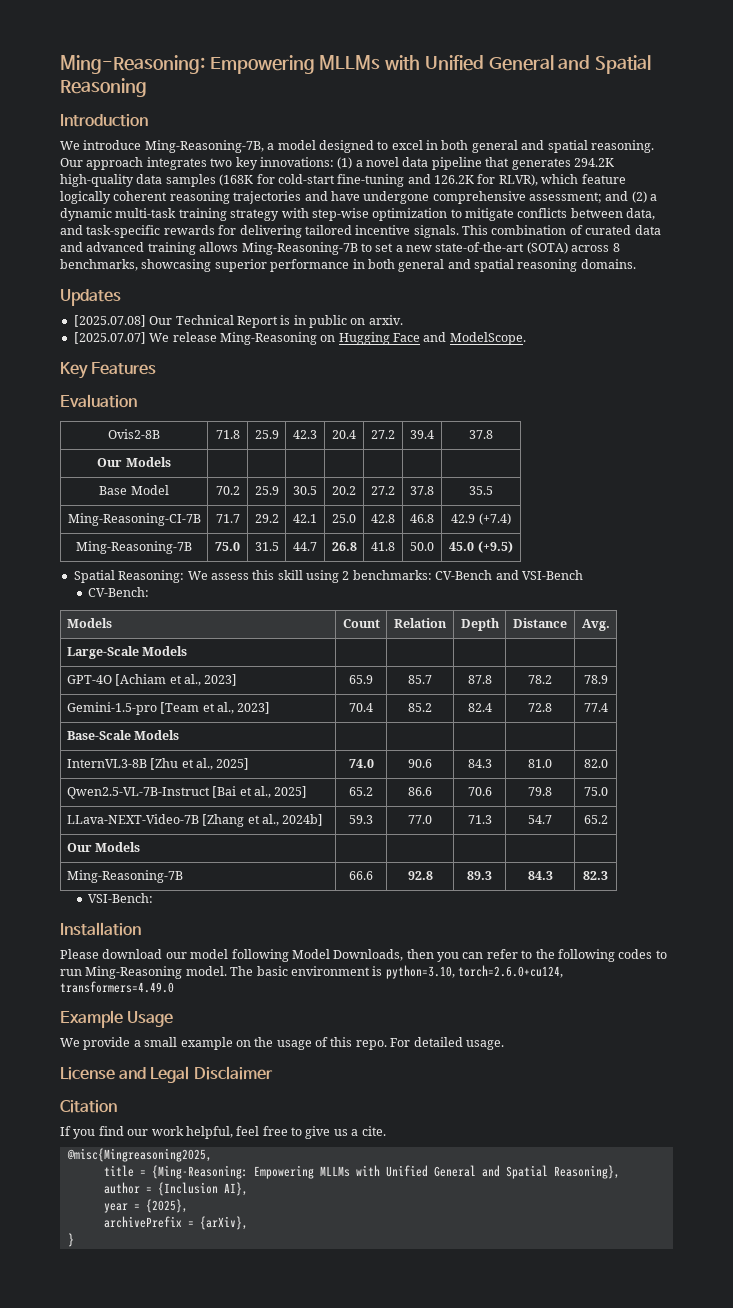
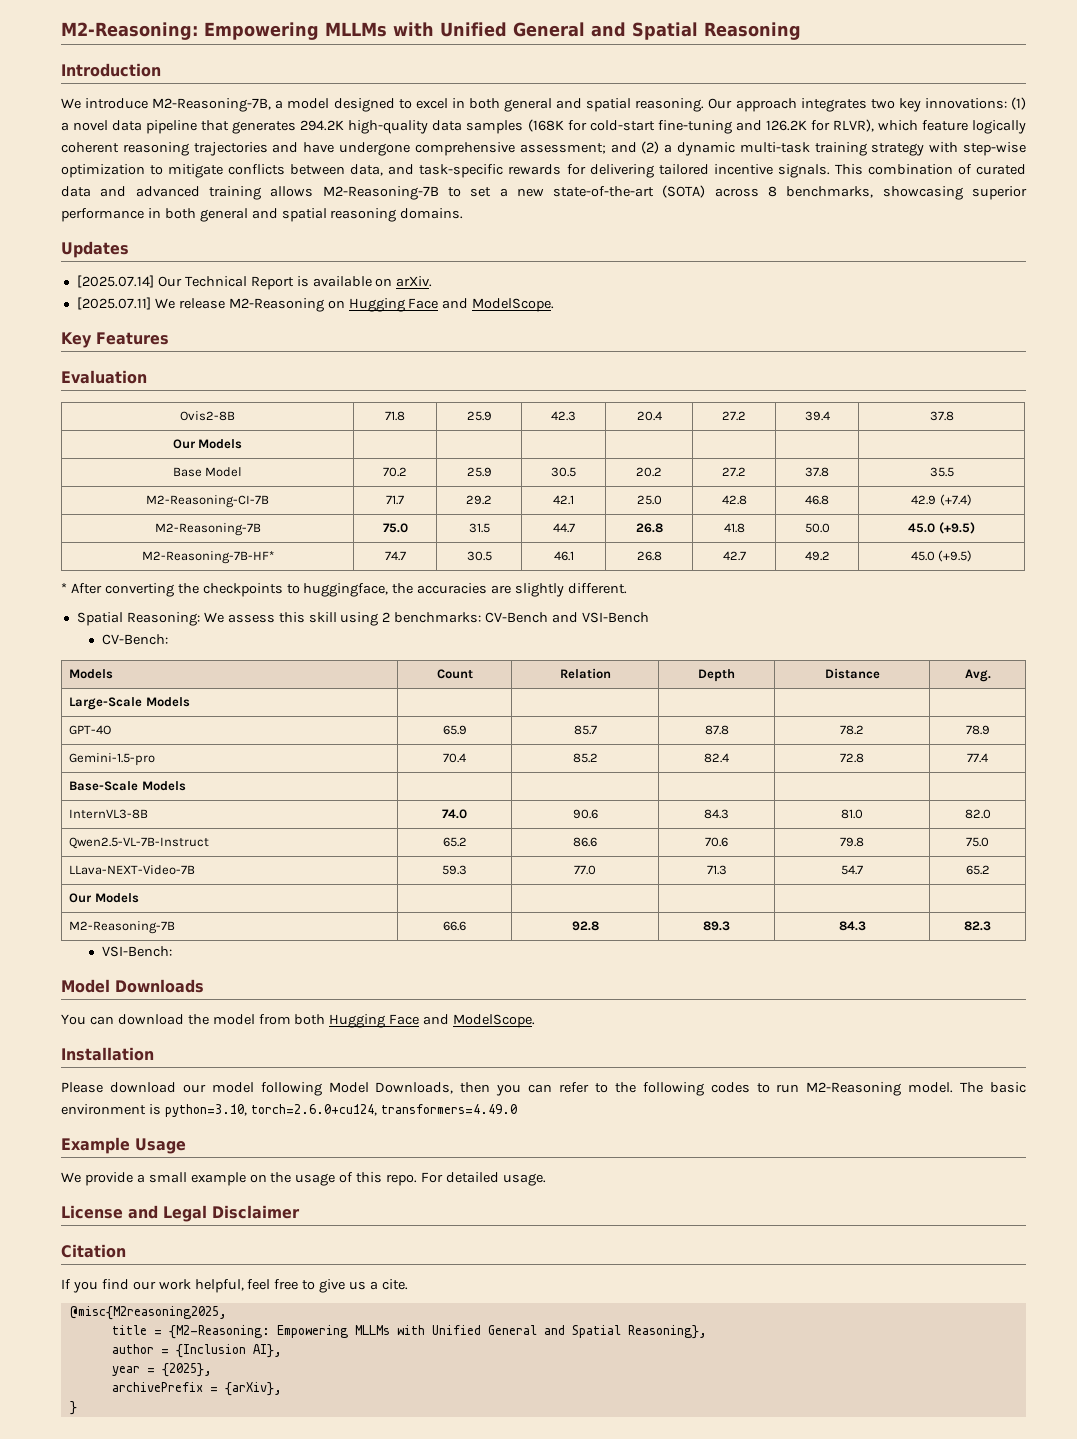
- Ming-Reasoning: Empowering MLLMs with Unified General and Spatial Reasoning
+ M2-Reasoning: Empowering MLLMs with Unified General and Spatial Reasoning
- We introduce Ming-Reasoning-7B, a model designed to excel in both general and spatial reasoning.
+ We introduce M2-Reasoning-7B, a model designed to excel in both general and spatial reasoning.
- This combination of curated data and advanced training allows Ming-Reasoning-7B to set a new state-of-the-art (SOTA) across 8 benchmarks, showcasing superior performance in both general and spatial reasoning domains.
+ This combination of curated data and advanced training allows M2-Reasoning-7B to set a new state-of-the-art (SOTA) across 8 benchmarks, showcasing superior performance in both general and spatial reasoning domains.
- [2025.07.08] Our Technical Report is in public on arxiv.
- [2025.07.07] We release Ming-Reasoning on Hugging Face and ModelScope.
+ [2025.07.14] Our Technical Report is available on arXiv.
+ [2025.07.11] We release M2-Reasoning on Hugging Face and ModelScope.
- Ming-Reasoning-CI-7B | 71.7 | 29.2 | 42.1 | 25.0 | 42.8 | 46.8 | 42.9 (+7.4)
+ M2-Reasoning-CI-7B | 71.7 | 29.2 | 42.1 | 25.0 | 42.8 | 46.8 | 42.9 (+7.4)
- Ming-Reasoning-7B | 75.0 | 31.5 | 44.7 | 26.8 | 41.8 | 50.0 | 45.0 (+9.5)
+ M2-Reasoning-7B | 75.0 | 31.5 | 44.7 | 26.8 | 41.8 | 50.0 | 45.0 (+9.5)
+ M2-Reasoning-7B-HF* | 74.7 | 30.5 | 46.1 | 26.8 | 42.7 | 49.2 | 45.0 (+9.5)
+ * After converting the checkpoints to huggingface, the accuracies are slightly different.
- GPT-4O [Achiam et al., 2023] | 65.9 | 85.7 | 87.8 | 78.2 | 78.9
+ GPT-4O | 65.9 | 85.7 | 87.8 | 78.2 | 78.9
- Gemini-1.5-pro [Team et al., 2023] | 70.4 | 85.2 | 82.4 | 72.8 | 77.4
+ Gemini-1.5-pro | 70.4 | 85.2 | 82.4 | 72.8 | 77.4
- InternVL3-8B [Zhu et al., 2025] | 74.0 | 90.6 | 84.3 | 81.0 | 82.0
+ InternVL3-8B | 74.0 | 90.6 | 84.3 | 81.0 | 82.0
- Qwen2.5-VL-7B-Instruct [Bai et al., 2025] | 65.2 | 86.6 | 70.6 | 79.8 | 75.0
+ Qwen2.5-VL-7B-Instruct | 65.2 | 86.6 | 70.6 | 79.8 | 75.0
- LLava-NEXT-Video-7B [Zhang et al., 2024b] | 59.3 | 77.0 | 71.3 | 54.7 | 65.2
+ LLava-NEXT-Video-7B | 59.3 | 77.0 | 71.3 | 54.7 | 65.2
- Ming-Reasoning-7B | 66.6 | 92.8 | 89.3 | 84.3 | 82.3
+ M2-Reasoning-7B | 66.6 | 92.8 | 89.3 | 84.3 | 82.3
+ Model Downloads
+ You can download the model from both Hugging Face and ModelScope.
- Please download our model following Model Downloads, then you can refer to the following codes to run Ming-Reasoning model.
+ Please download our model following Model Downloads, then you can refer to the following codes to run M2-Reasoning model.
- @misc{Mingreasoning2025,
+ @misc{M2reasoning2025,
- title = {Ming-Reasoning: Empowering MLLMs with Unified General and Spatial Reasoning},
+ title = {M2-Reasoning: Empowering MLLMs with Unified General and Spatial Reasoning},

